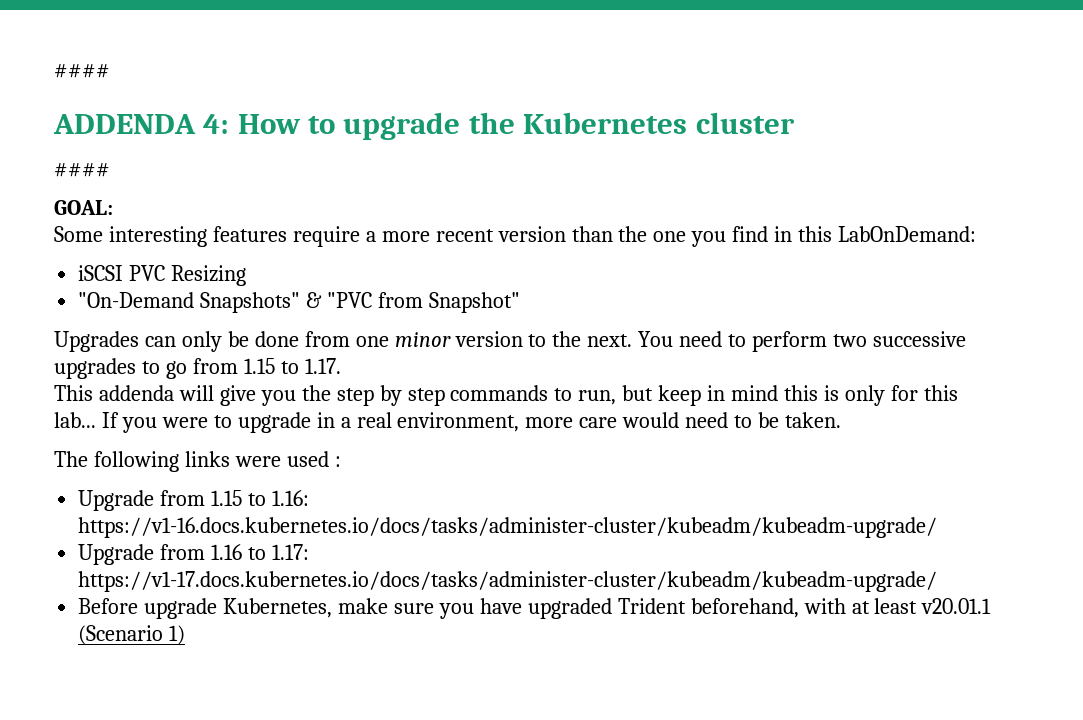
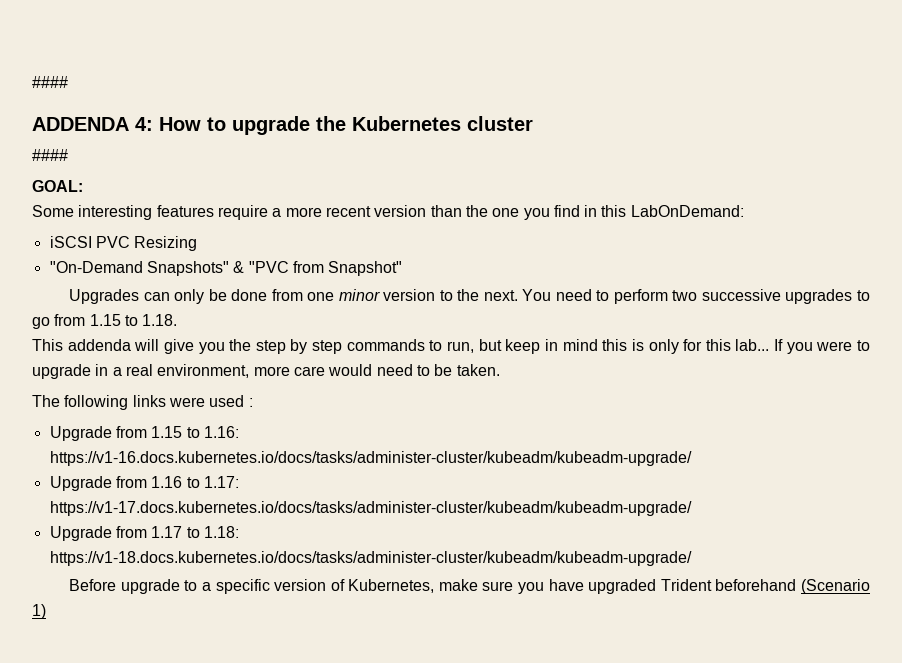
- You need to perform two successive upgrades to go from 1.15 to 1.17.
+ You need to perform two successive upgrades to go from 1.15 to 1.18.
- Before upgrade Kubernetes, make sure you have upgraded Trident beforehand, with at least v20.01.1 (Scenario 1)
+ Upgrade from 1.17 to 1.18: https://v1-18.docs.kubernetes.io/docs/tasks/administer-cluster/kubeadm/kubeadm-upgrade/
+ Before upgrade to a specific version of Kubernetes, make sure you have upgraded Trident beforehand (Scenario 1)

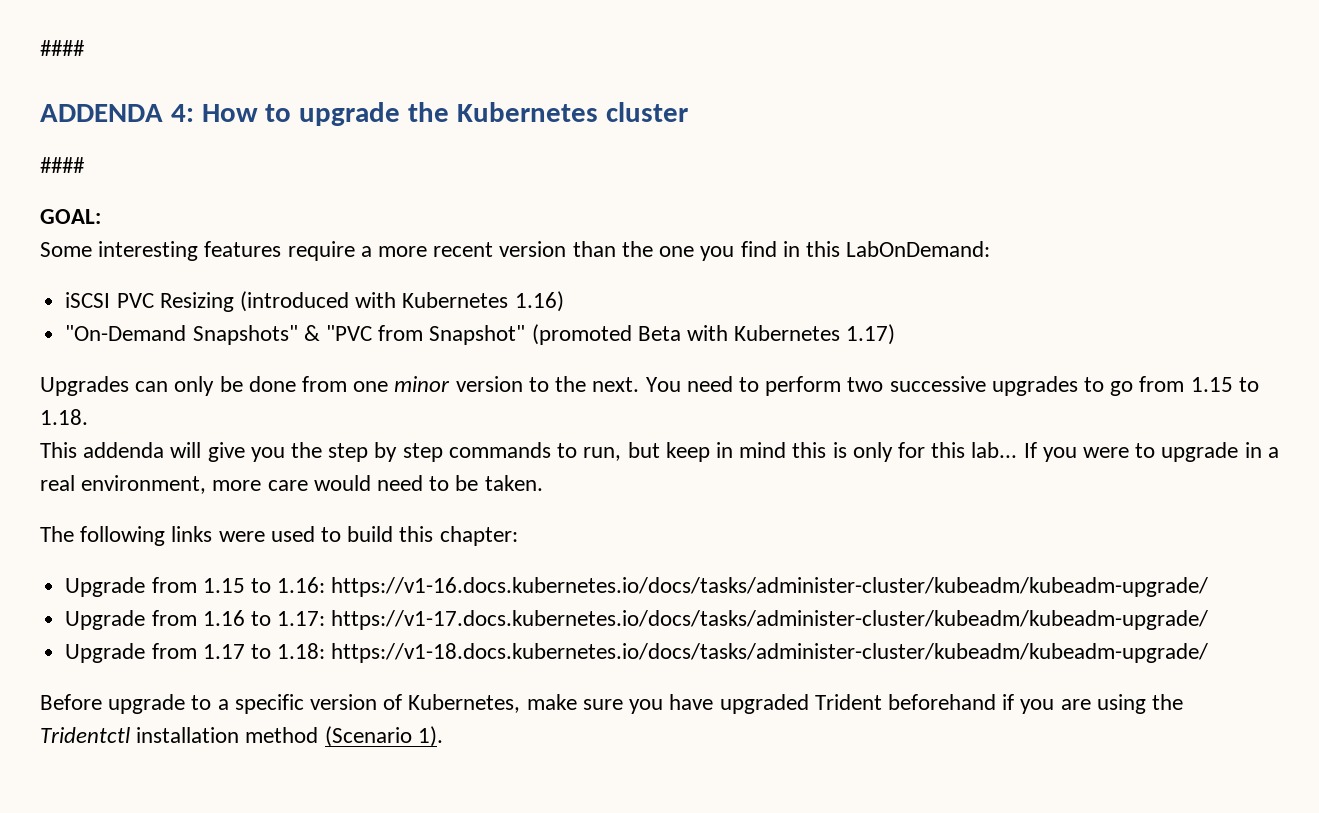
- iSCSI PVC Resizing
+ iSCSI PVC Resizing (introduced with Kubernetes 1.16)
- "On-Demand Snapshots" & "PVC from Snapshot"
+ "On-Demand Snapshots" & "PVC from Snapshot" (promoted Beta with Kubernetes 1.17)
- The following links were used :
+ The following links were used to build this chapter:
- Before upgrade to a specific version of Kubernetes, make sure you have upgraded Trident beforehand (Scenario 1)
+ Before upgrade to a specific version of Kubernetes, make sure you have upgraded Trident beforehand if you are using the Tridentctl installation method (Scenario 1).

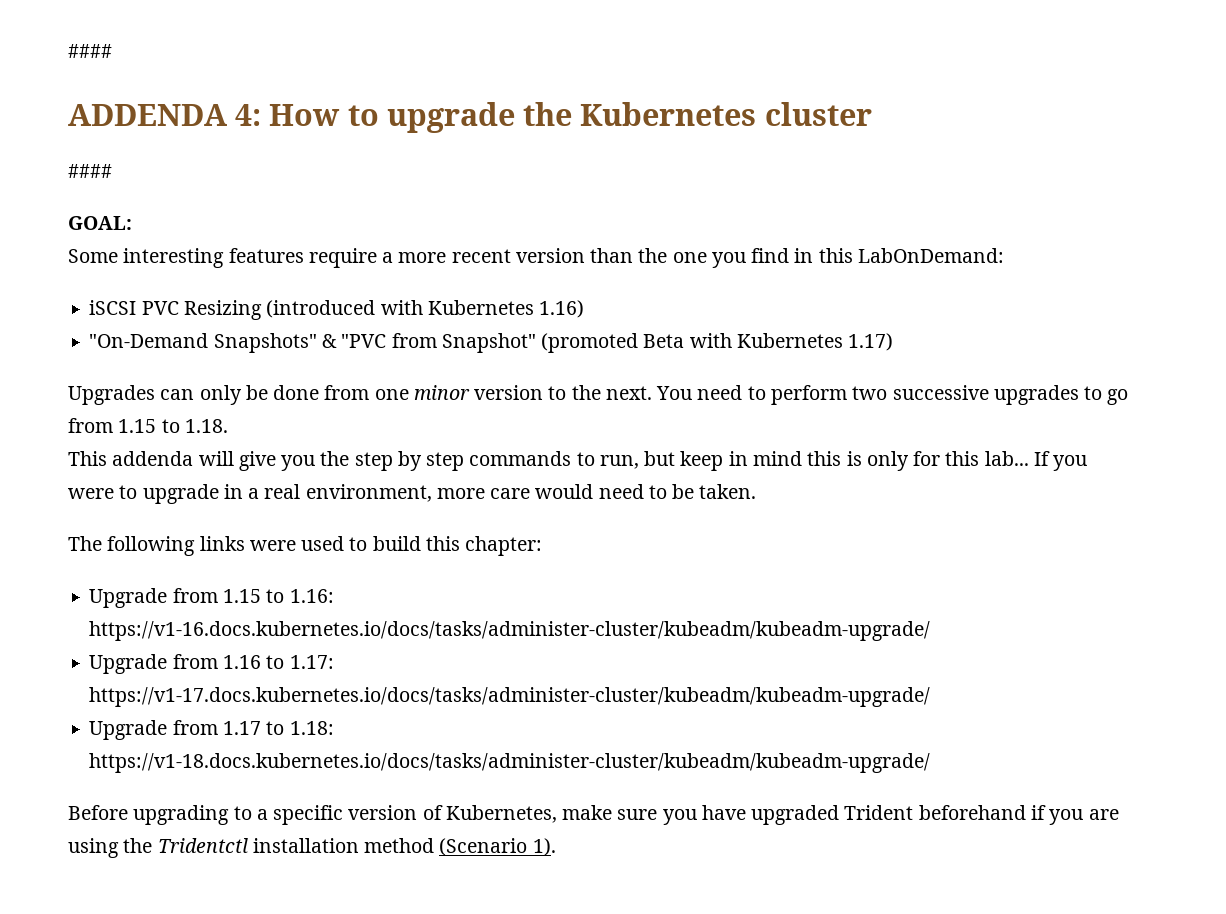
- Before upgrade to a specific version of Kubernetes, make sure you have upgraded Trident beforehand if you are using the Tridentctl installation method (Scenario 1).
+ Before upgrading to a specific version of Kubernetes, make sure you have upgraded Trident beforehand if you are using the Tridentctl installation method (Scenario 1).

